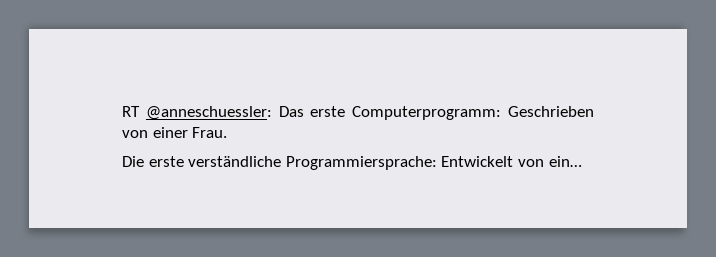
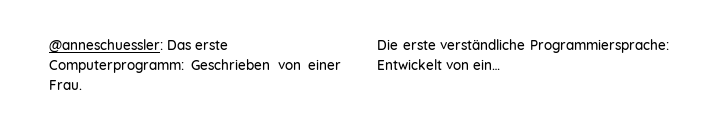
- RT @anneschuessler: Das erste Computerprogramm: Geschrieben von einer Frau.
+ @anneschuessler: Das erste Computerprogramm: Geschrieben von einer Frau.

